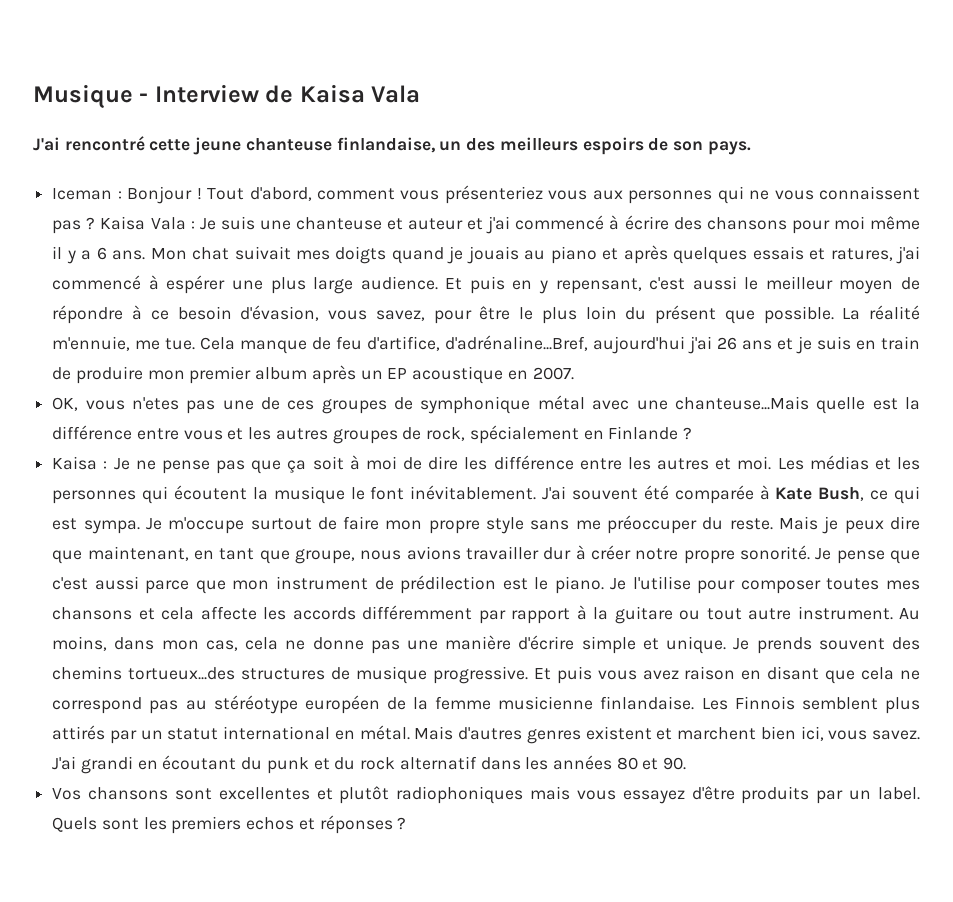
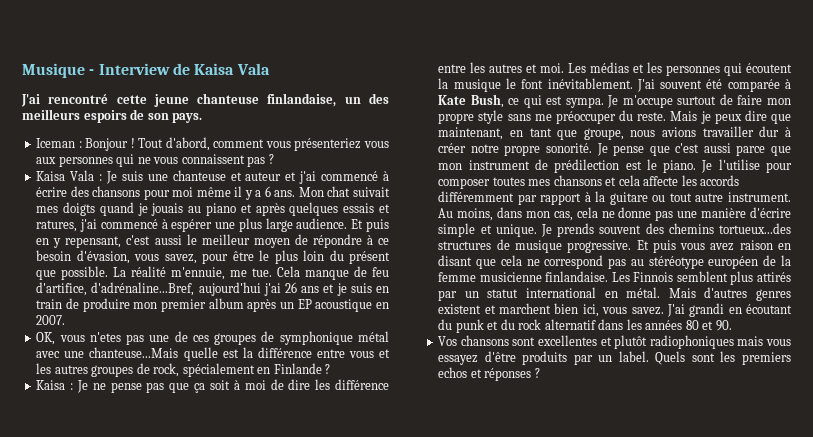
- Tout d'abord, comment vous présenteriez vous aux personnes qui ne vous connaissent pas ? Kaisa Vala : Je suis une chanteuse et auteur et j'ai commencé à écrire des chansons pour moi même il y a 6 ans.
+ Tout d'abord, comment vous présenteriez vous aux personnes qui ne vous connaissent pas ?
+ Kaisa Vala : Je suis une chanteuse et auteur et j'ai commencé à écrire des chansons pour moi même il y a 6 ans.

